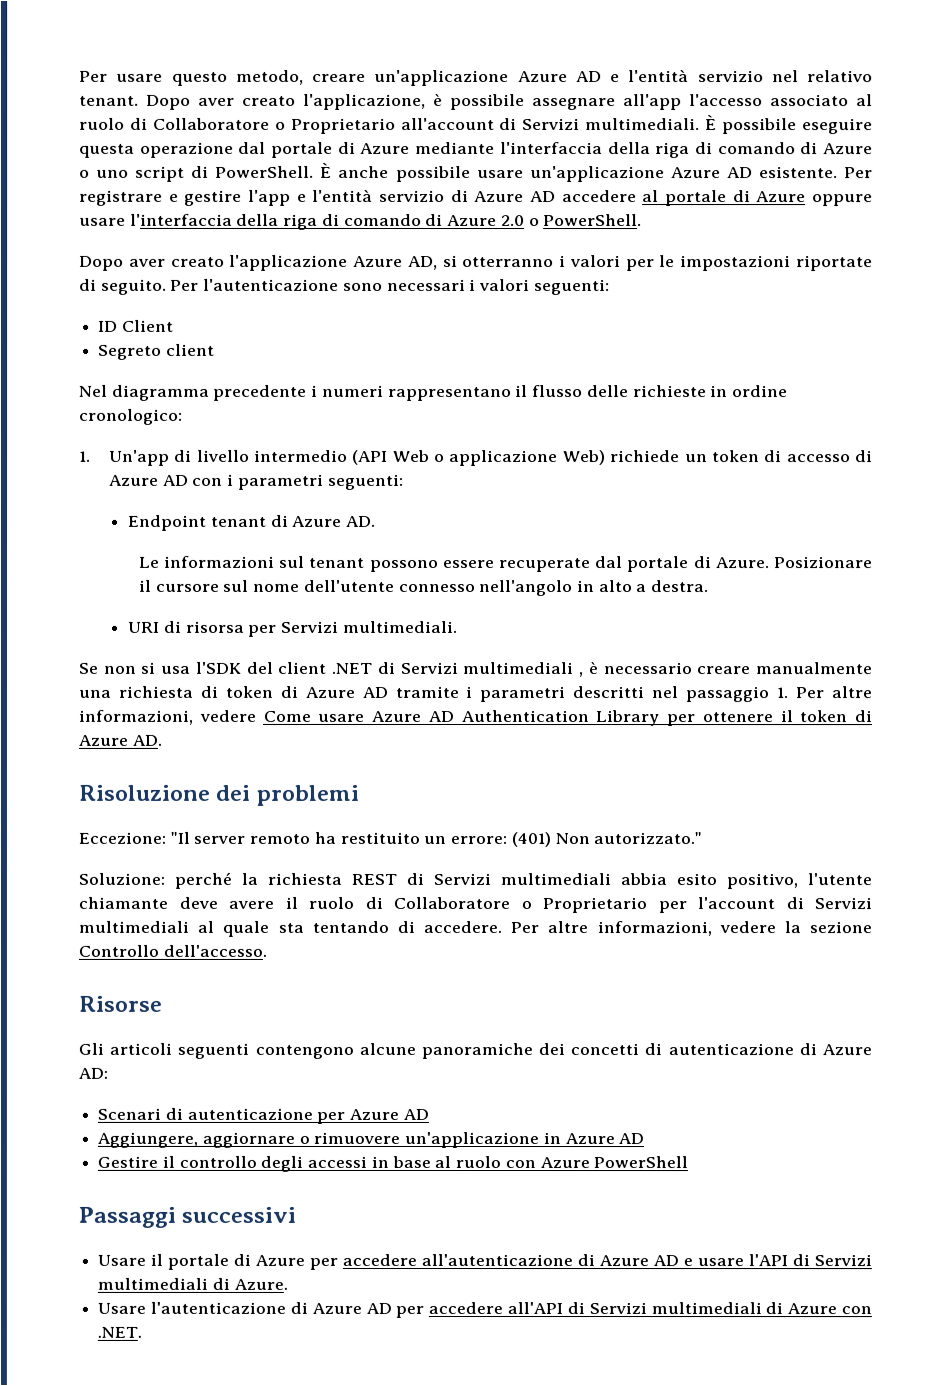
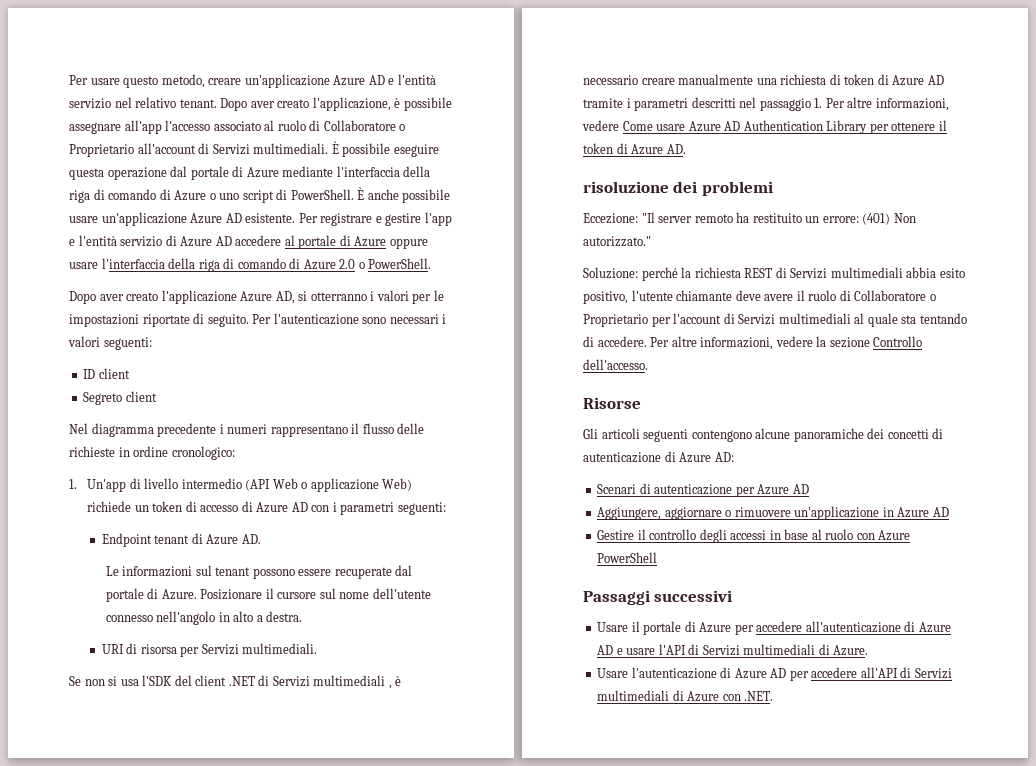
- ID Client
+ ID client
- Risoluzione dei problemi
+ risoluzione dei problemi

